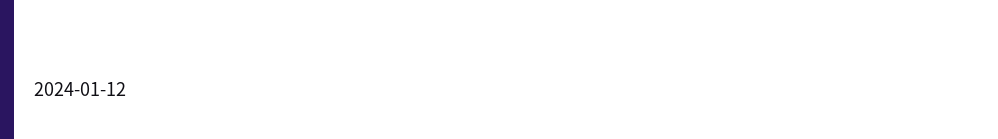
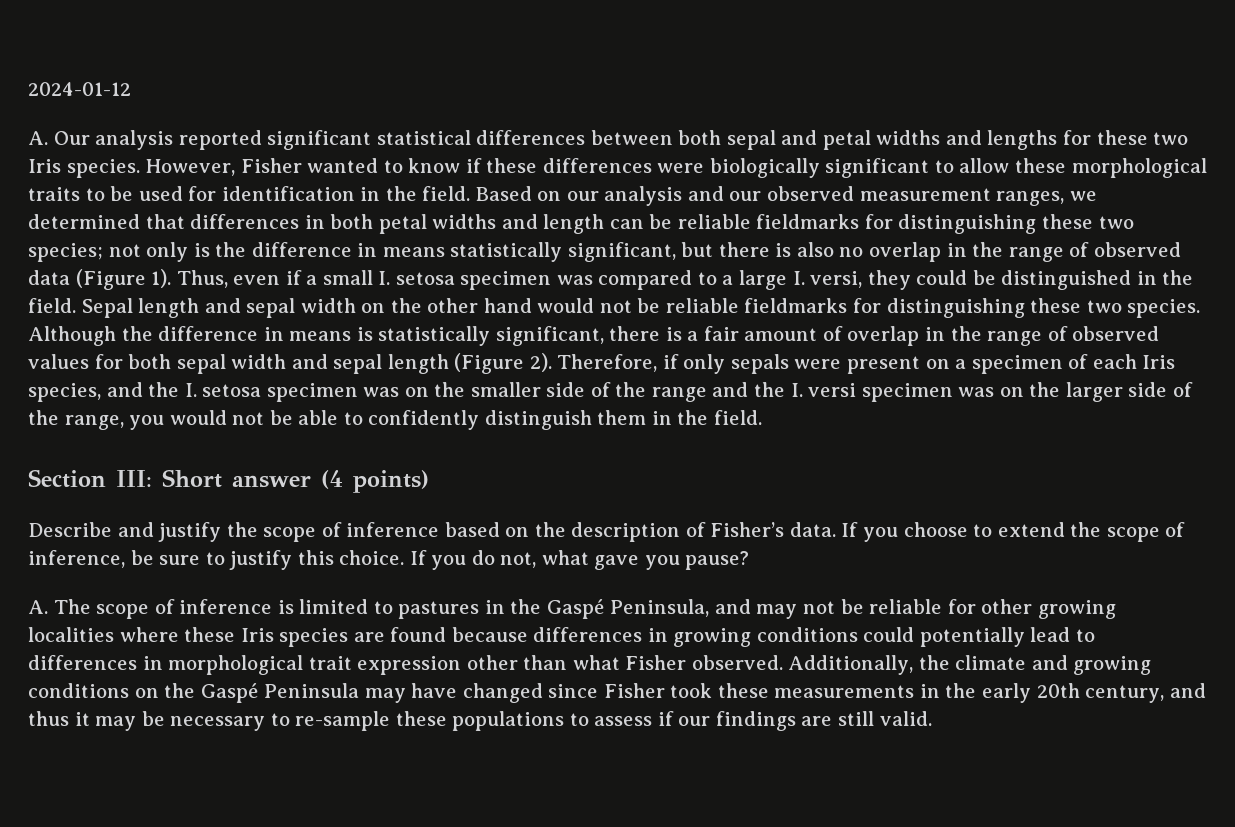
+ A. Our analysis reported significant statistical differences between both sepal and petal widths and lengths for these two Iris species. However, Fisher wanted to know if these differences were biologically significant to allow these morphological traits to be used for identification in the field. Based on our analysis and our observed measurement ranges, we determined that differences in both petal widths and length can be reliable fieldmarks for distinguishing these two species; not only is the difference in means statistically significant, but there is also no overlap in the range of observed data (Figure 1). Thus, even if a small I. setosa specimen was compared to a large I. versi, they could be distinguished in the field. Sepal length and sepal width on the other hand would not be reliable fieldmarks for distinguishing these two species. Although the difference in means is statistically significant, there is a fair amount of overlap in the range of observed values for both sepal width and sepal length (Figure 2). Therefore, if only sepals were present on a specimen of each Iris species, and the I. setosa specimen was on the smaller side of the range and the I. versi specimen was on the larger side of the range, you would not be able to confidently distinguish them in the field.
+ Section III: Short answer (4 points)
+ Describe and justify the scope of inference based on the description of Fisher’s data. If you choose to extend the scope of inference, be sure to justify this choice. If you do not, what gave you pause?
+ A. The scope of inference is limited to pastures in the Gaspé Peninsula, and may not be reliable for other growing localities where these Iris species are found because differences in growing conditions could potentially lead to differences in morphological trait expression other than what Fisher observed. Additionally, the climate and growing conditions on the Gaspé Peninsula may have changed since Fisher took these measurements in the early 20th century, and thus it may be necessary to re-sample these populations to assess if our findings are still valid.

